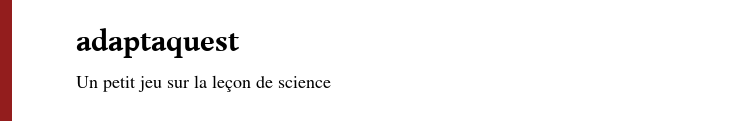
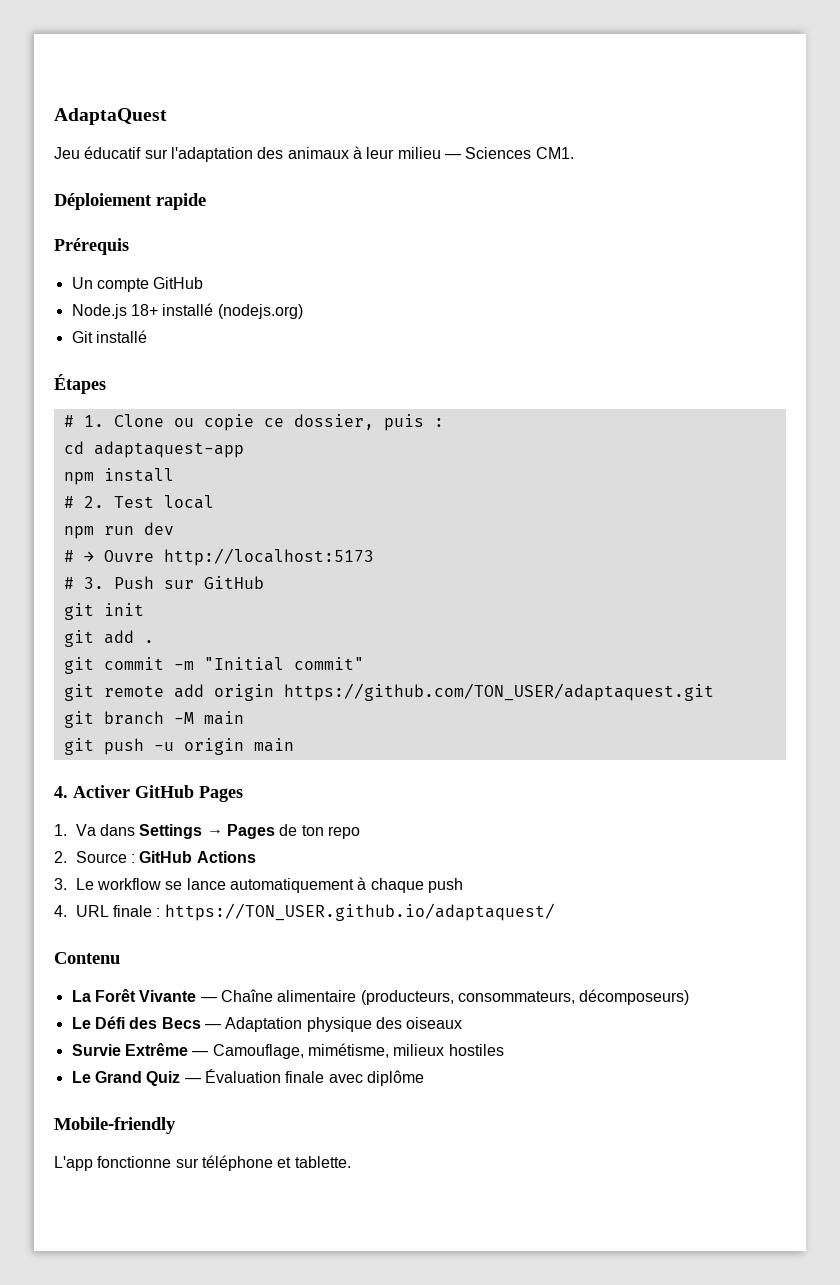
- adaptaquest
- Un petit jeu sur la leçon de science
+ AdaptaQuest
+ Jeu éducatif sur l'adaptation des animaux à leur milieu — Sciences CM1.
+ Déploiement rapide
+ Prérequis
+ Un compte GitHub
+ Node.js 18+ installé (nodejs.org)
+ Git installé
+ Étapes
+ # 1. Clone ou copie ce dossier, puis :
+ cd adaptaquest-app
+ npm install
+ # 2. Test local
+ npm run dev
+ # → Ouvre http://localhost:5173
+ # 3. Push sur GitHub
+ git init
+ git add .
+ git commit -m "Initial commit"
+ git remote add origin https://github.com/TON_USER/adaptaquest.git
+ git branch -M main
+ git push -u origin main
+ 4. Activer GitHub Pages
+ 1. Va dans Settings → Pages de ton repo
+ 2. Source : GitHub Actions
+ 3. Le workflow se lance automatiquement à chaque push
+ 4. URL finale : https://TON_USER.github.io/adaptaquest/
+ Contenu
+ La Forêt Vivante — Chaîne alimentaire (producteurs, consommateurs, décomposeurs)
+ Le Défi des Becs — Adaptation physique des oiseaux
+ Survie Extrême — Camouflage, mimétisme, milieux hostiles
+ Le Grand Quiz — Évaluation finale avec diplôme
+ Mobile-friendly
+ L'app fonctionne sur téléphone et tablette.

